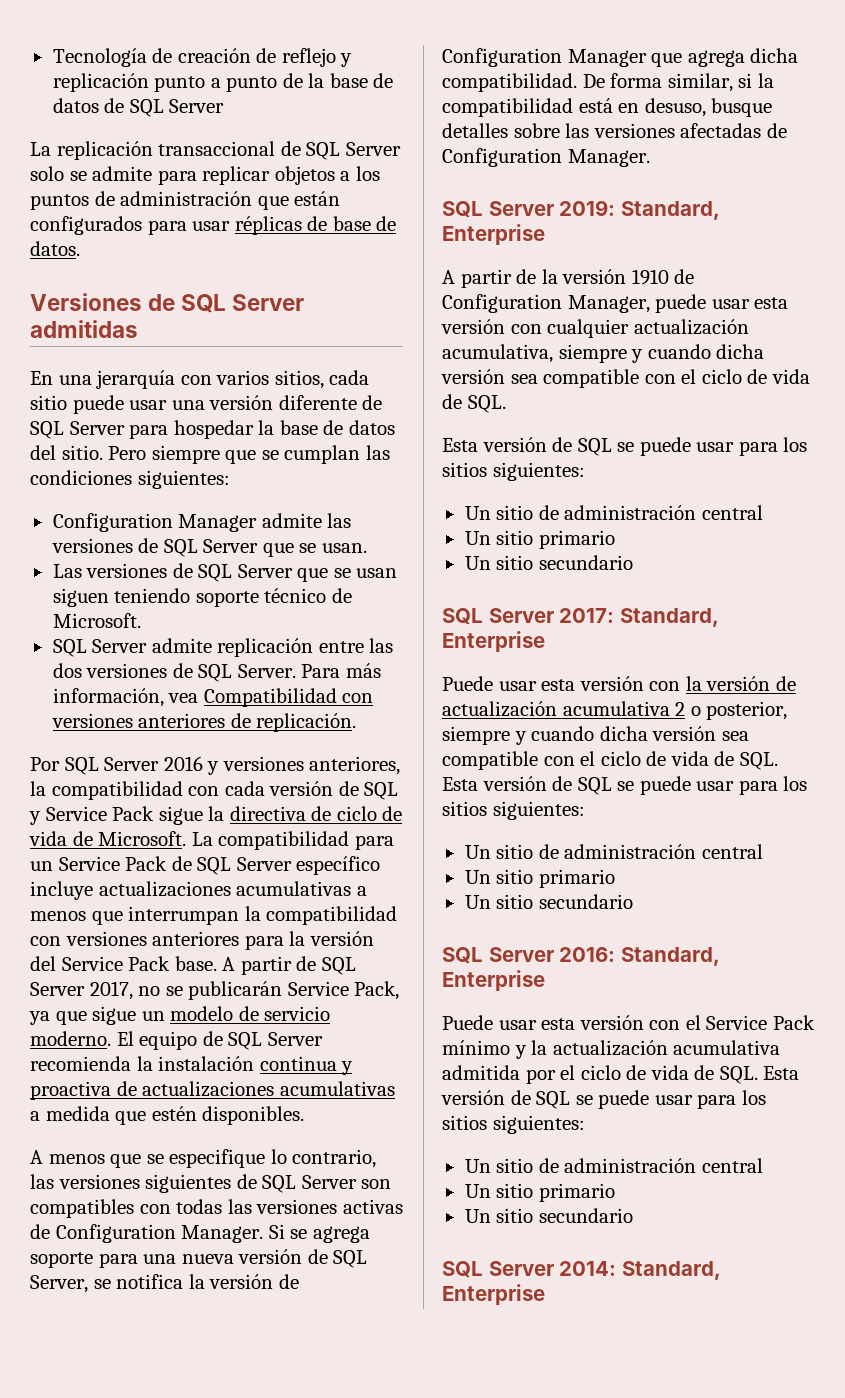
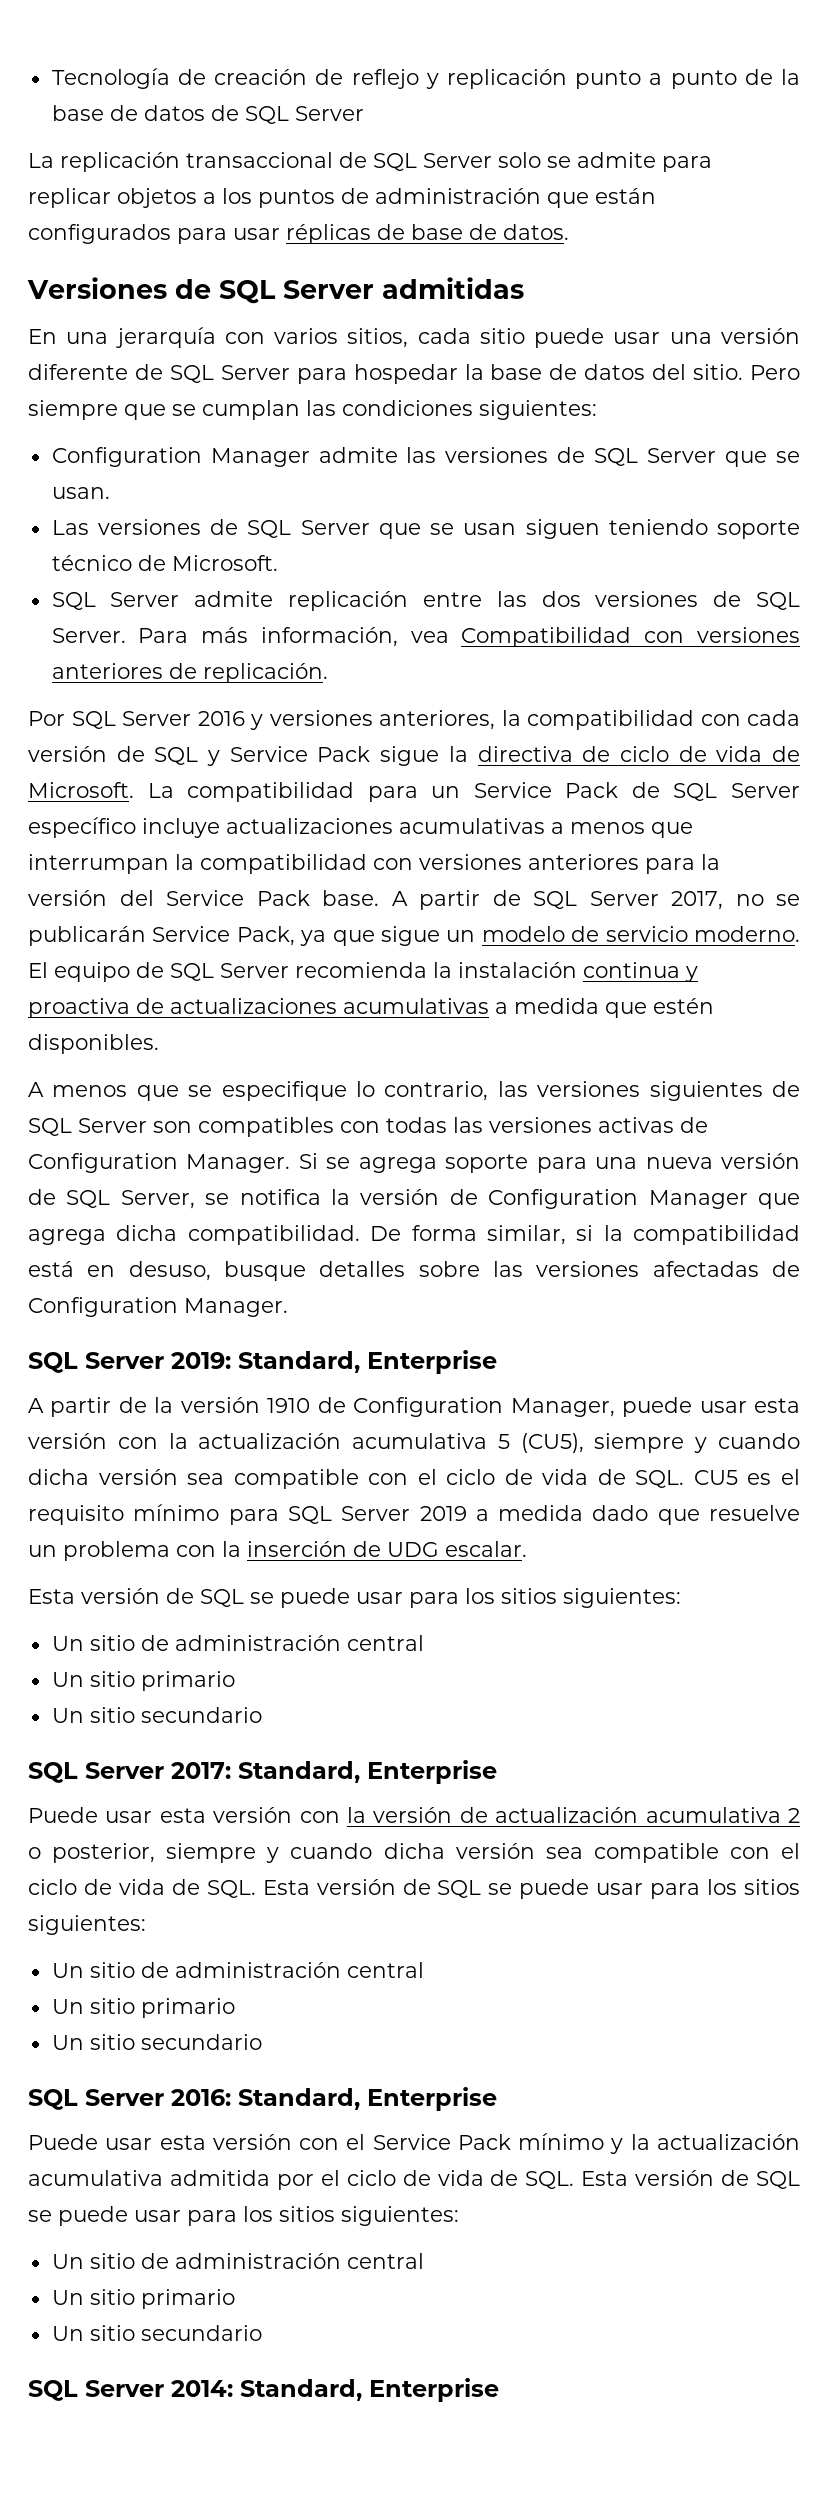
- A partir de la versión 1910 de Configuration Manager, puede usar esta versión con cualquier actualización acumulativa, siempre y cuando dicha versión sea compatible con el ciclo de vida de SQL.
+ A partir de la versión 1910 de Configuration Manager, puede usar esta versión con la actualización acumulativa 5 (CU5), siempre y cuando dicha versión sea compatible con el ciclo de vida de SQL. CU5 es el requisito mínimo para SQL Server 2019 a medida dado que resuelve un problema con la inserción de UDG escalar.

